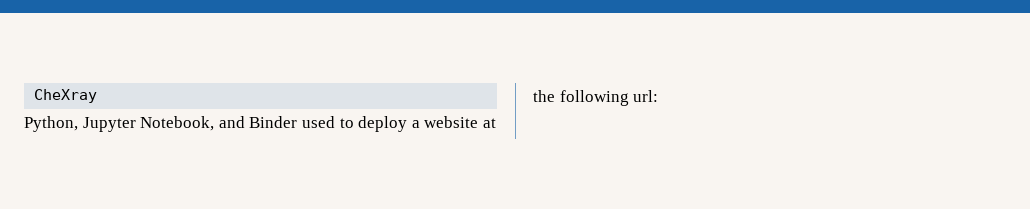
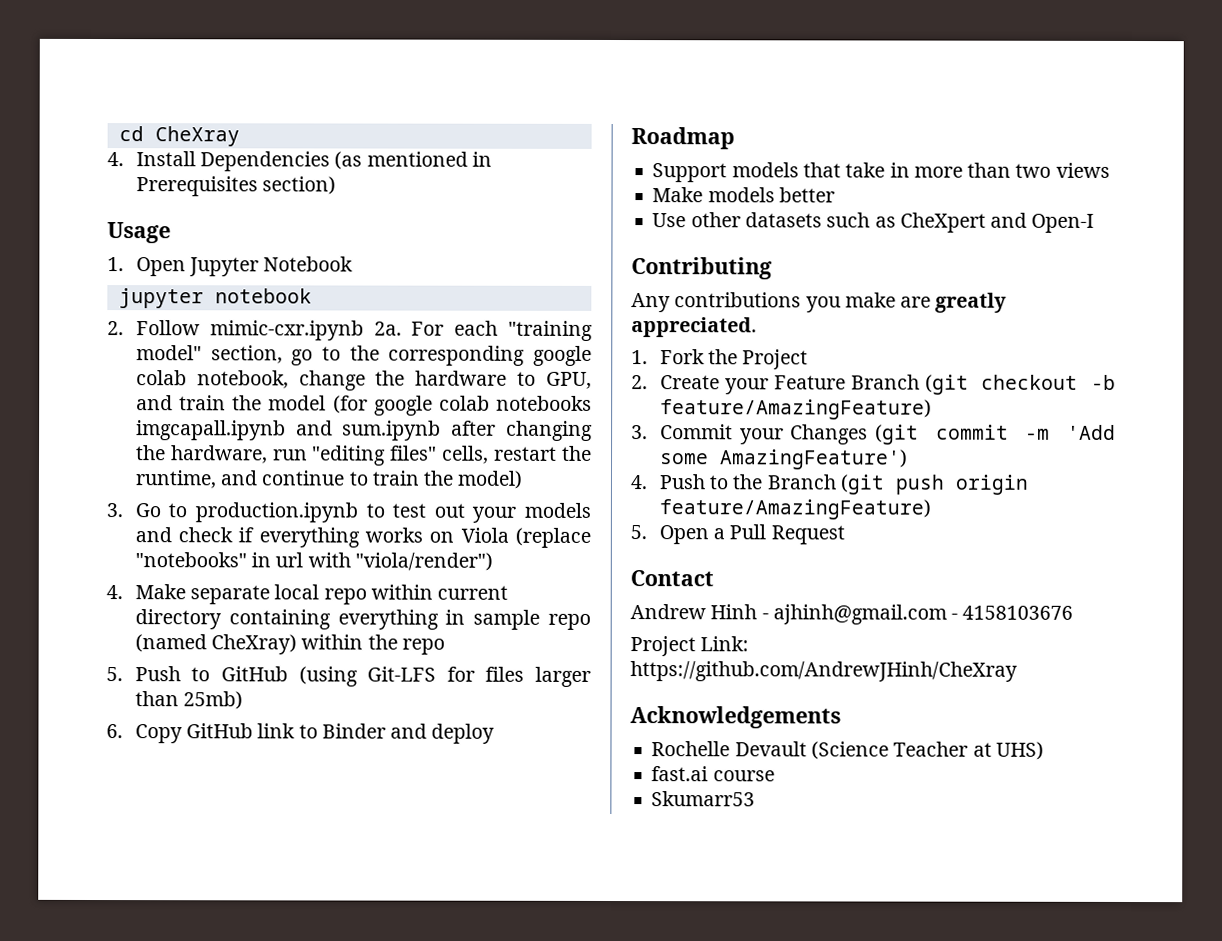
- CheXray
+ cd CheXray
- Python, Jupyter Notebook, and Binder used to deploy a website at the following url:
+ 4. Install Dependencies (as mentioned in Prerequisites section)
+ Usage
+ 1. Open Jupyter Notebook
+ jupyter notebook
+ 2. Follow mimic-cxr.ipynb 2a. For each "training model" section, go to the corresponding google colab notebook, change the hardware to GPU, and train the model (for google colab notebooks imgcapall.ipynb and sum.ipynb after changing the hardware, run "editing files" cells, restart the runtime, and continue to train the model)
+ 3. Go to production.ipynb to test out your models and check if everything works on Viola (replace "notebooks" in url with "viola/render")
+ 4. Make separate local repo within current directory containing everything in sample repo (named CheXray) within the repo
+ 5. Push to GitHub (using Git-LFS for files larger than 25mb)
+ 6. Copy GitHub link to Binder and deploy
+ Roadmap
+ Support models that take in more than two views
+ Make models better
+ Use other datasets such as CheXpert and Open-I
+ Contributing
+ Any contributions you make are greatly appreciated.
+ 1. Fork the Project
+ 2. Create your Feature Branch (git checkout -b feature/AmazingFeature)
+ 3. Commit your Changes (git commit -m 'Add some AmazingFeature')
+ 4. Push to the Branch (git push origin feature/AmazingFeature)
+ 5. Open a Pull Request
+ Contact
+ Andrew Hinh - ajhinh@gmail.com - 4158103676
+ Project Link: https://github.com/AndrewJHinh/CheXray
+ Acknowledgements
+ Rochelle Devault (Science Teacher at UHS)
+ fast.ai course
+ Skumarr53

